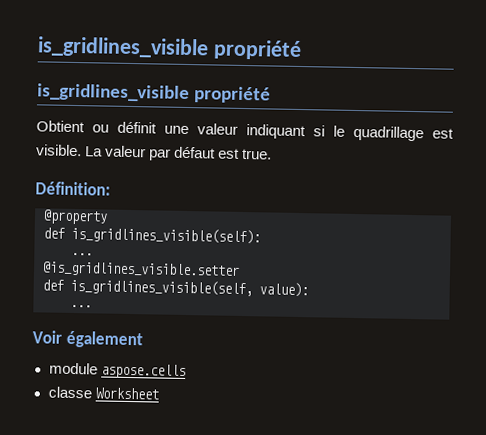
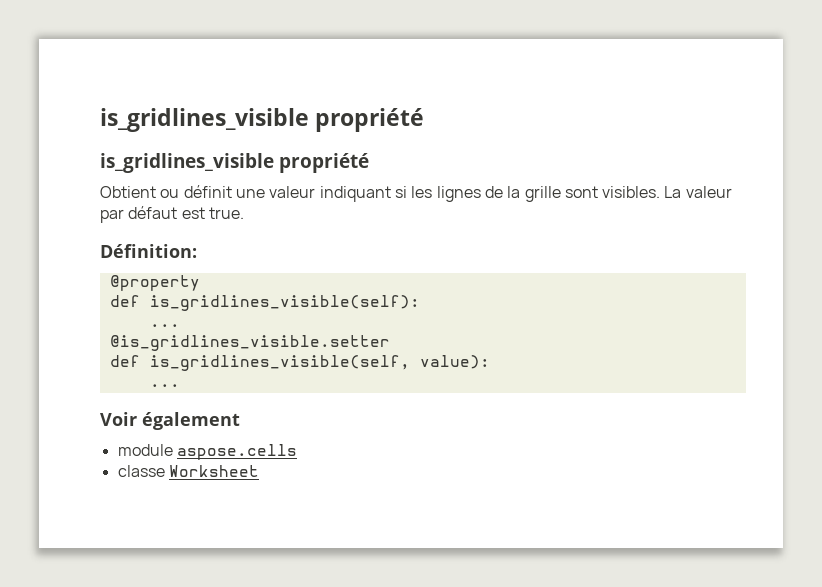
- Obtient ou définit une valeur indiquant si le quadrillage est visible.
+ Obtient ou définit une valeur indiquant si les lignes de la grille sont visibles.

